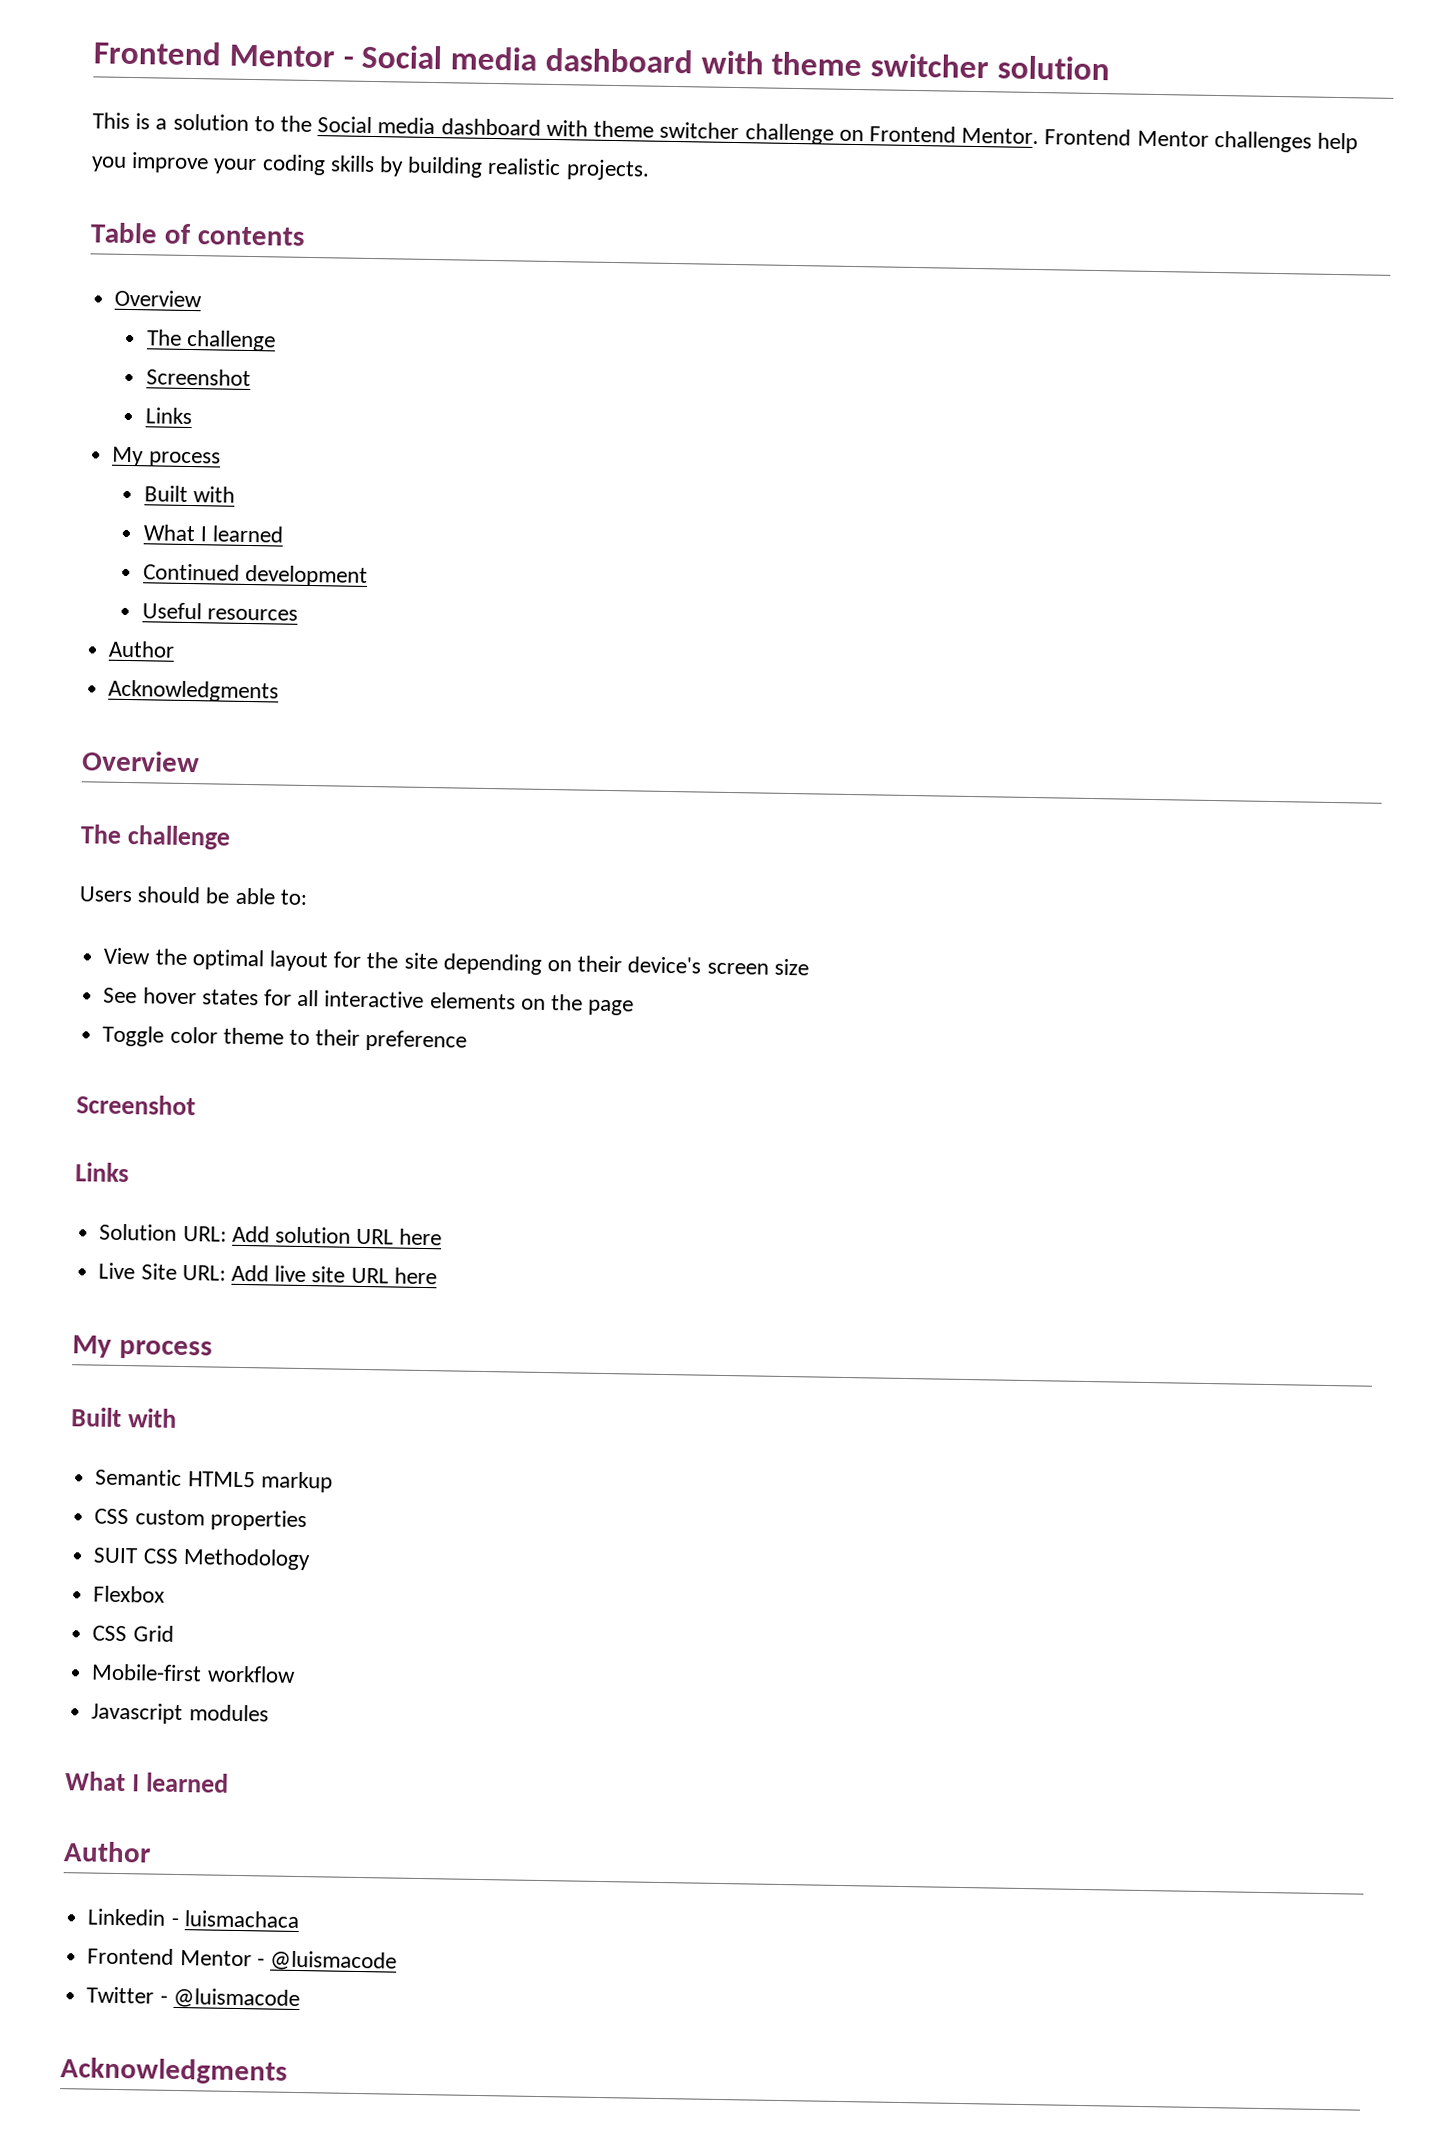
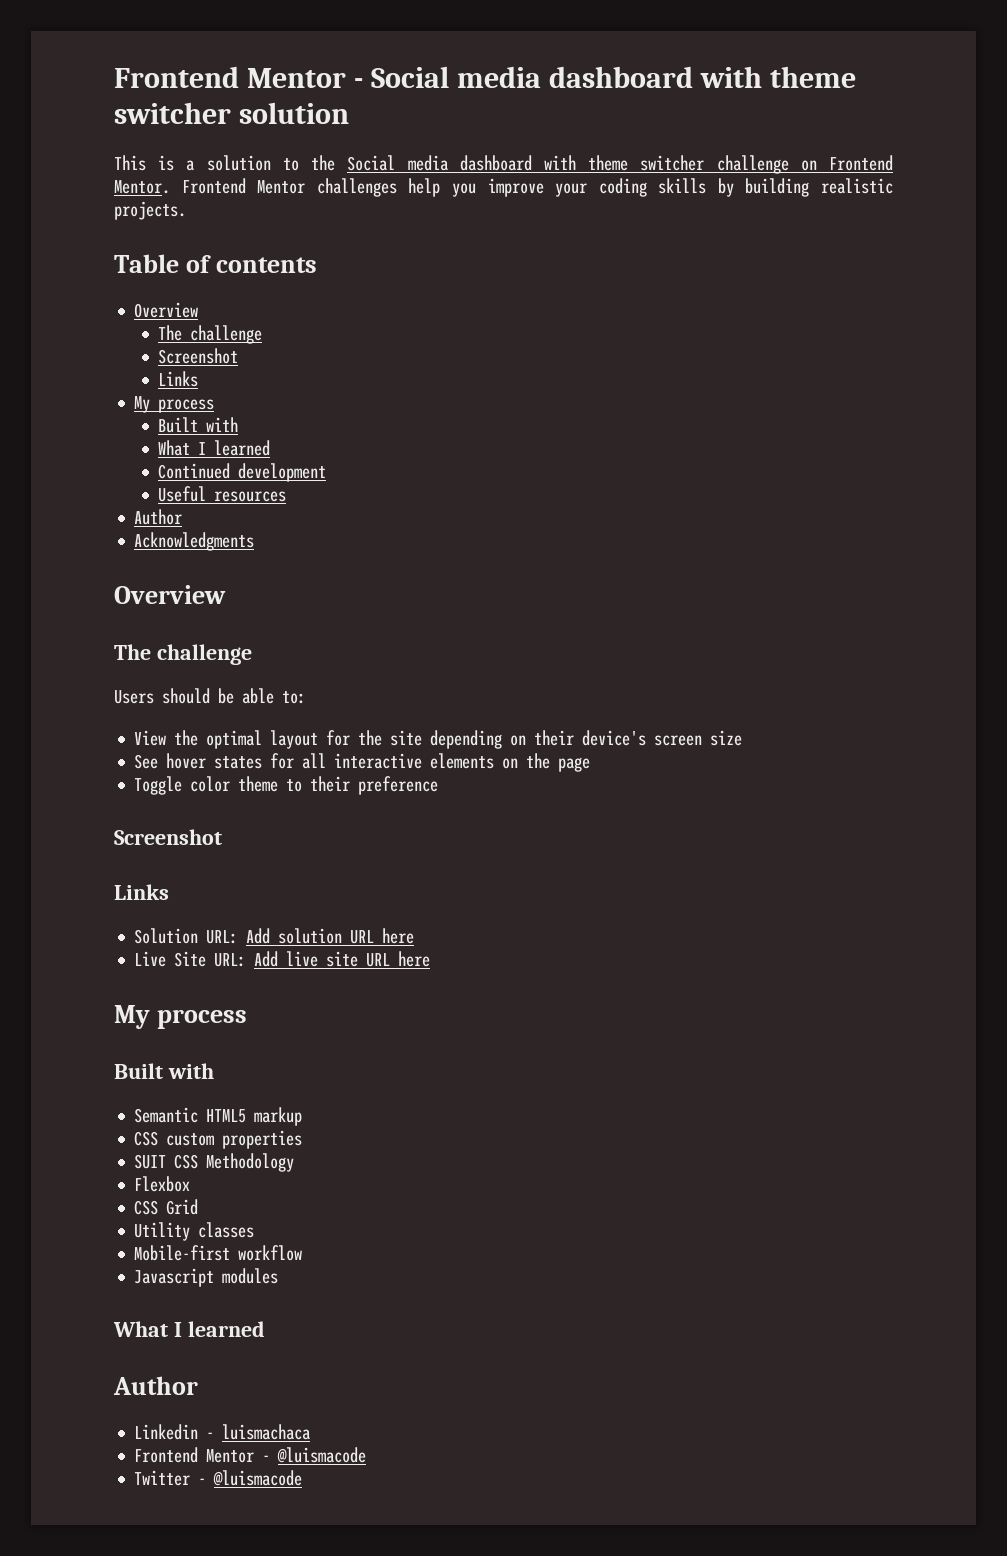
+ Utility classes
  Twitter - @luismacode
- Acknowledgments

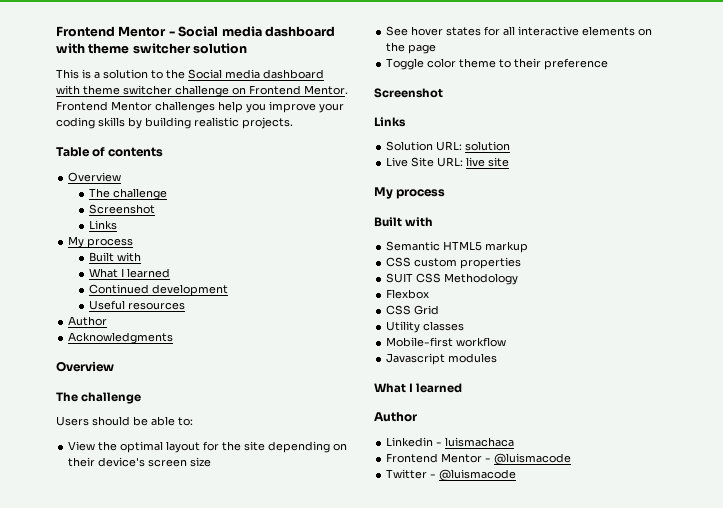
- Solution URL: Add solution URL here
+ Solution URL: solution
- Live Site URL: Add live site URL here
+ Live Site URL: live site

